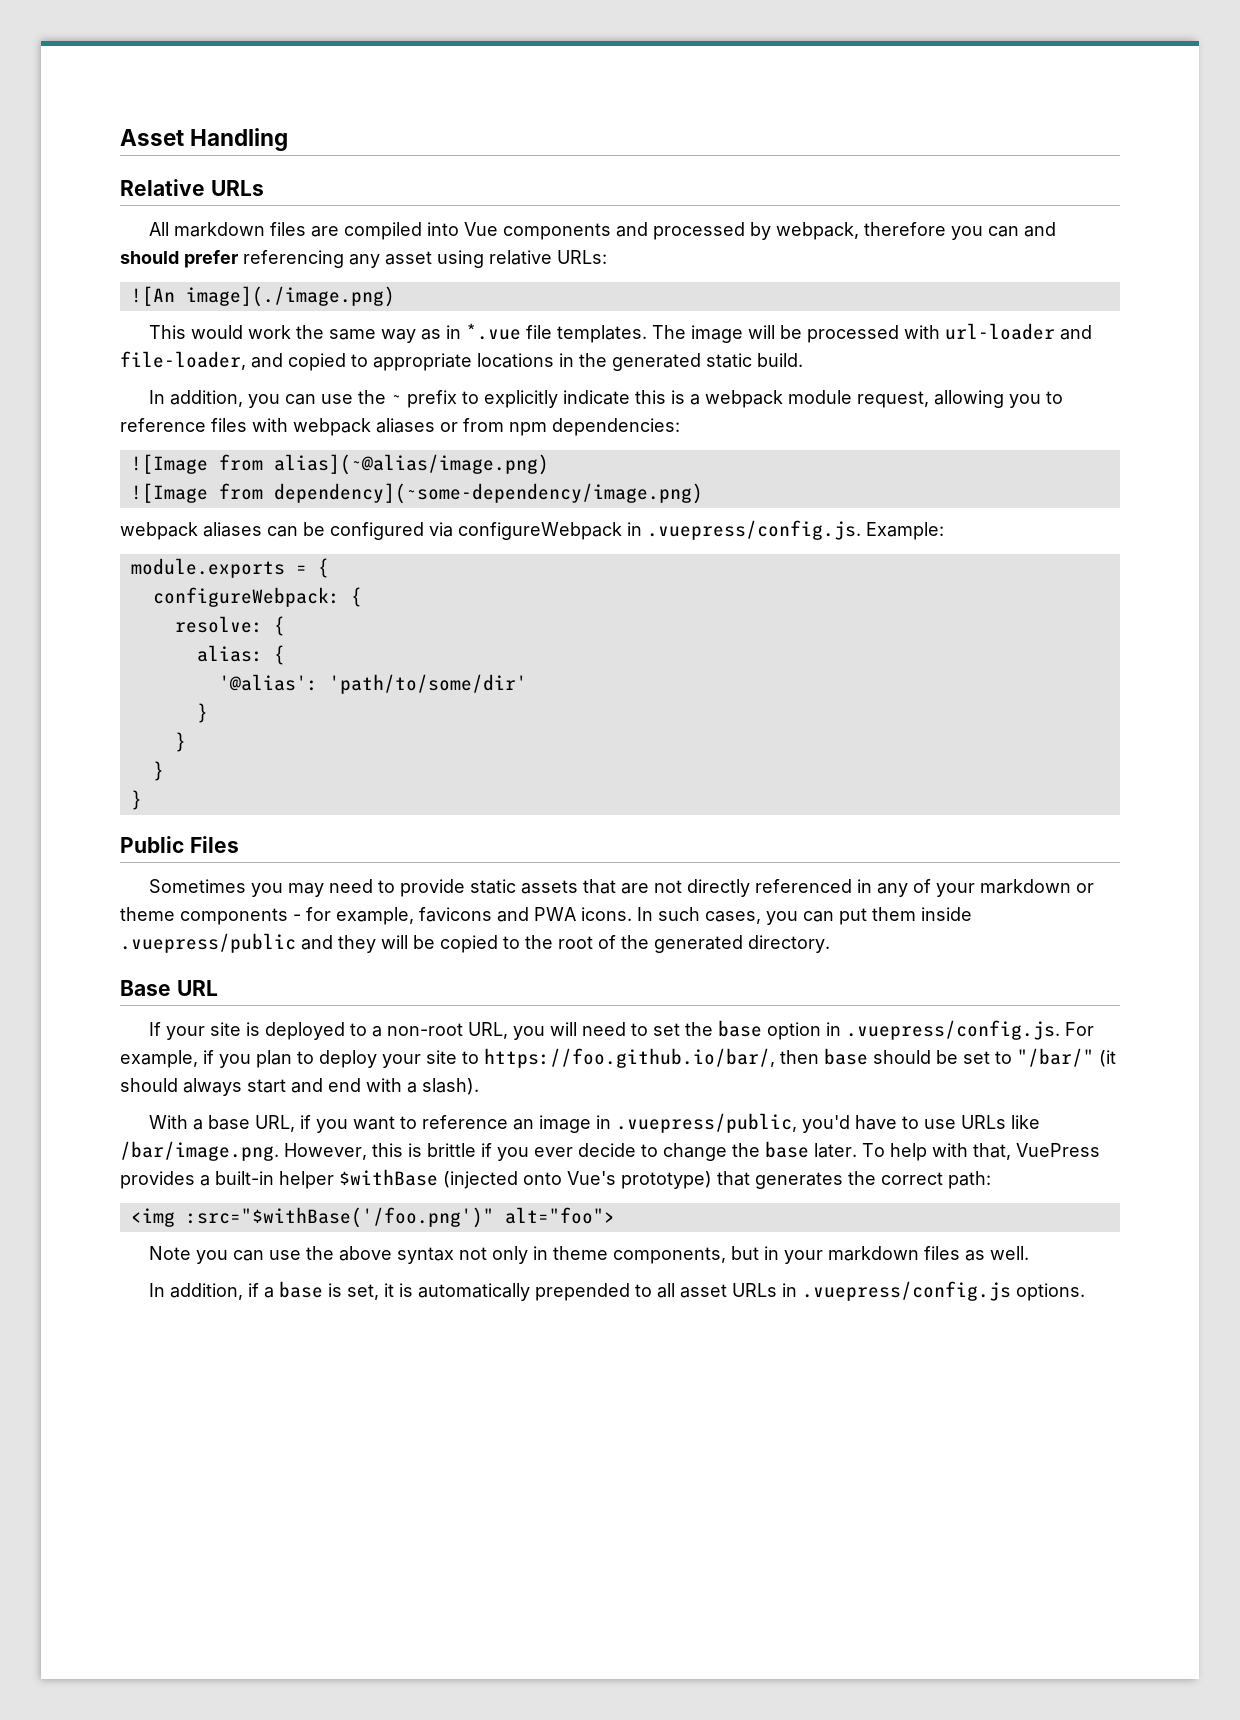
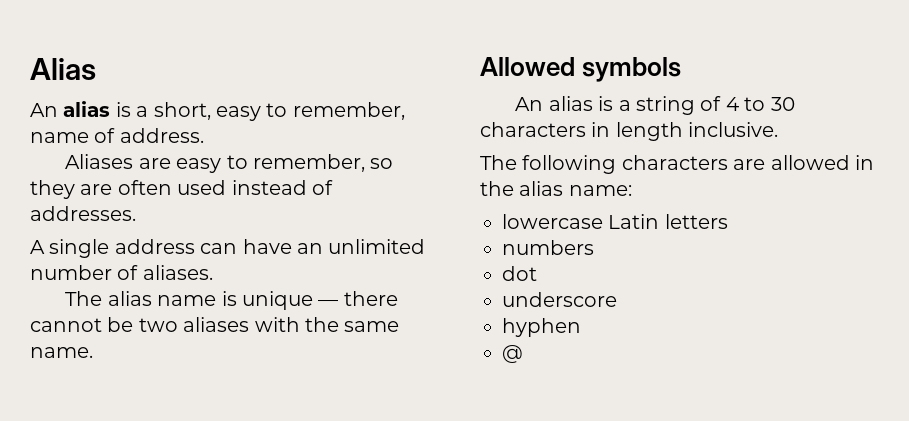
- Asset Handling
- Relative URLs
- All markdown files are compiled into Vue components and processed by webpack, therefore you can and should prefer referencing any asset using relative URLs:
- ![An image](./image.png)
- This would work the same way as in *.vue file templates. The image will be processed with url-loader and file-loader, and copied to appropriate locations in the generated static build.
- In addition, you can use the ~ prefix to explicitly indicate this is a webpack module request, allowing you to reference files with webpack aliases or from npm dependencies:
- ![Image from alias](~@alias/image.png)
- ![Image from dependency](~some-dependency/image.png)
- webpack aliases can be configured via configureWebpack in .vuepress/config.js. Example:
- module.exports = {
- configureWebpack: {
- resolve: {
- alias: {
- '@alias': 'path/to/some/dir'
- }
- }
- }
- }
- Public Files
- Sometimes you may need to provide static assets that are not directly referenced in any of your markdown or theme components - for example, favicons and PWA icons. In such cases, you can put them inside .vuepress/public and they will be copied to the root of the generated directory.
- Base URL
- If your site is deployed to a non-root URL, you will need to set the base option in .vuepress/config.js. For example, if you plan to deploy your site to https://foo.github.io/bar/, then base should be set to "/bar/" (it should always start and end with a slash).
- With a base URL, if you want to reference an image in .vuepress/public, you'd have to use URLs like /bar/image.png. However, this is brittle if you ever decide to change the base later. To help with that, VuePress provides a built-in helper $withBase (injected onto Vue's prototype) that generates the correct path:
- <img :src="$withBase('/foo.png')" alt="foo">
- Note you can use the above syntax not only in theme components, but in your markdown files as well.
- In addition, if a base is set, it is automatically prepended to all asset URLs in .vuepress/config.js options.
+ Alias
+ An alias is a short, easy to remember, name of address.
+ Aliases are easy to remember, so they are often used instead of addresses.
+ A single address can have an unlimited number of aliases.
+ The alias name is unique — there cannot be two aliases with the same name.
+ Allowed symbols
+ An alias is a string of 4 to 30 characters in length inclusive.
+ The following characters are allowed in the alias name:
+ lowercase Latin letters
+ numbers
+ dot
+ underscore
+ hyphen
+ @

